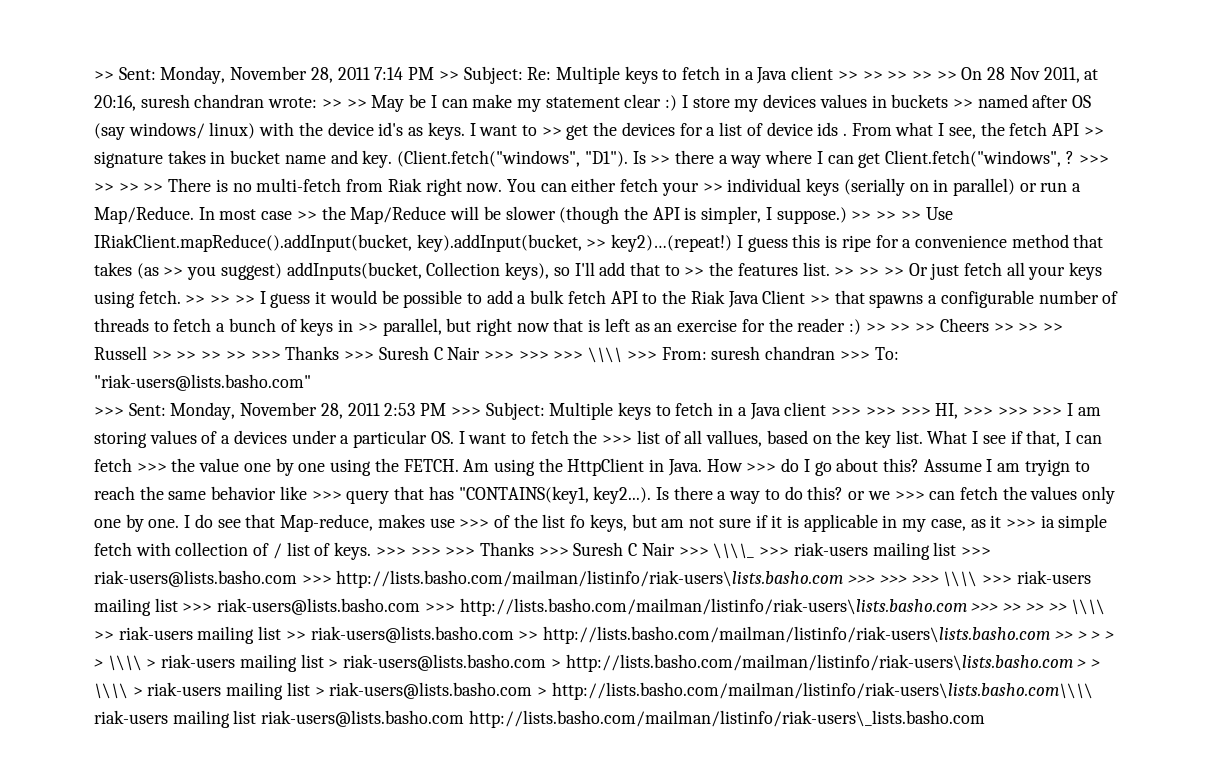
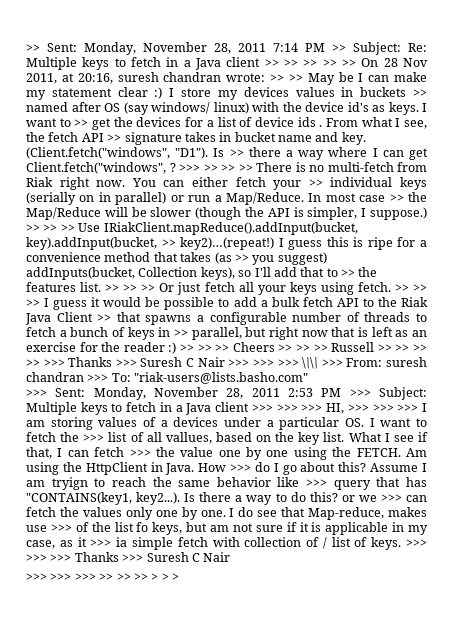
- >>> >>> >>> Thanks >>> Suresh C Nair >>> \\\\_ >>> riak-users mailing list >>> riak-users@lists.basho.com >>> http://lists.basho.com/mailman/listinfo/riak-users\lists.basho.com >>> >>> >>> \\\\ >>> riak-users mailing list >>> riak-users@lists.basho.com >>> http://lists.basho.com/mailman/listinfo/riak-users\lists.basho.com >>> >> >> >> \\\\ >> riak-users mailing list >> riak-users@lists.basho.com >> http://lists.basho.com/mailman/listinfo/riak-users\lists.basho.com >> > > > > \\\\ > riak-users mailing list > riak-users@lists.basho.com > http://lists.basho.com/mailman/listinfo/riak-users\lists.basho.com > > \\\\ > riak-users mailing list > riak-users@lists.basho.com > http://lists.basho.com/mailman/listinfo/riak-users\lists.basho.com\\\\ riak-users mailing list riak-users@lists.basho.com http://lists.basho.com/mailman/listinfo/riak-users\_lists.basho.com
+ >>> >>> >>> Thanks >>> Suresh C Nair
+ >>> >>> >>> >> >> >> > > >

